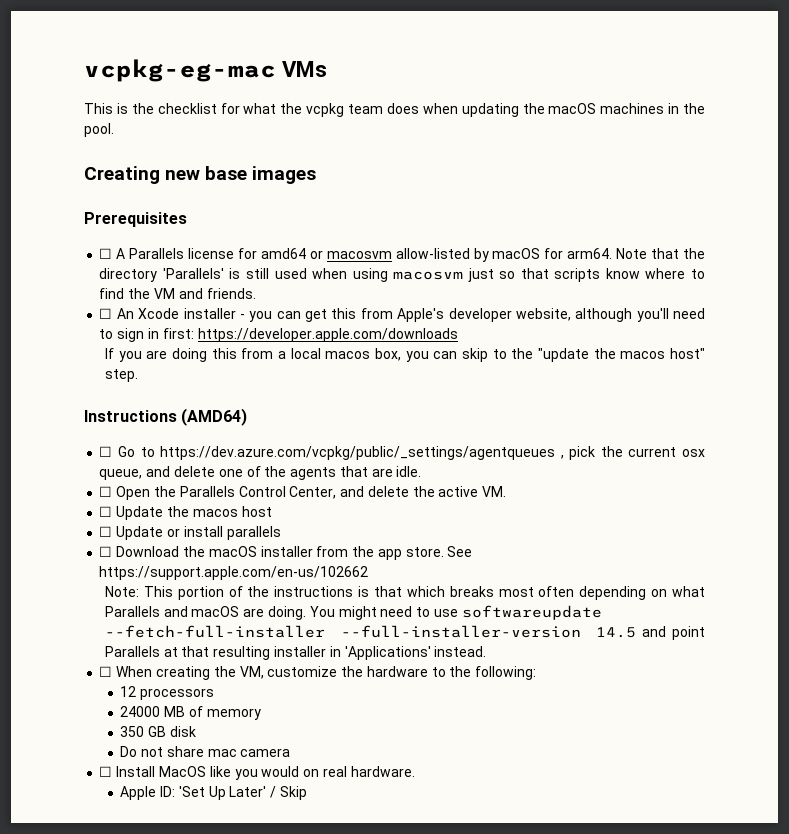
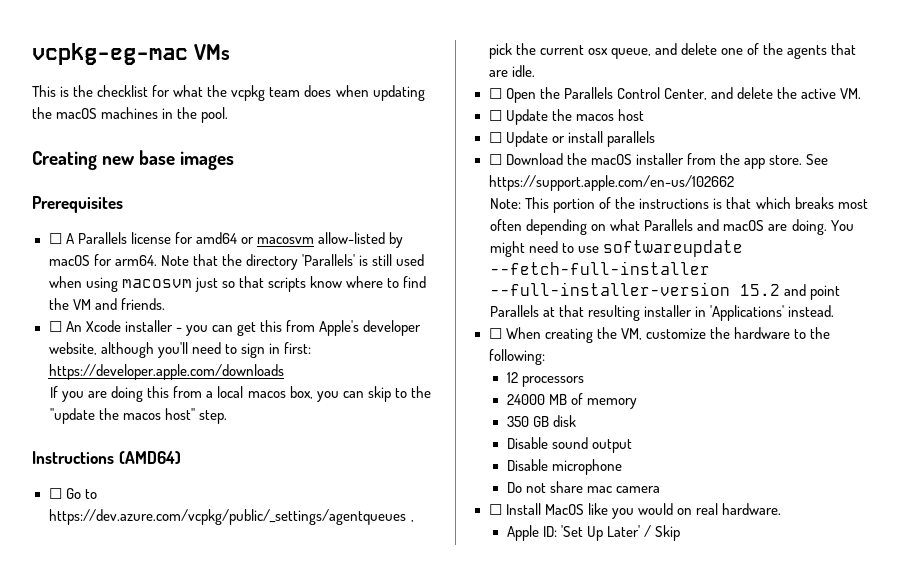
- You might need to use softwareupdate --fetch-full-installer --full-installer-version 14.5 and point Parallels at that resulting installer in 'Applications' instead.
+ You might need to use softwareupdate --fetch-full-installer --full-installer-version 15.2 and point Parallels at that resulting installer in 'Applications' instead.
+ Disable sound output
+ Disable microphone

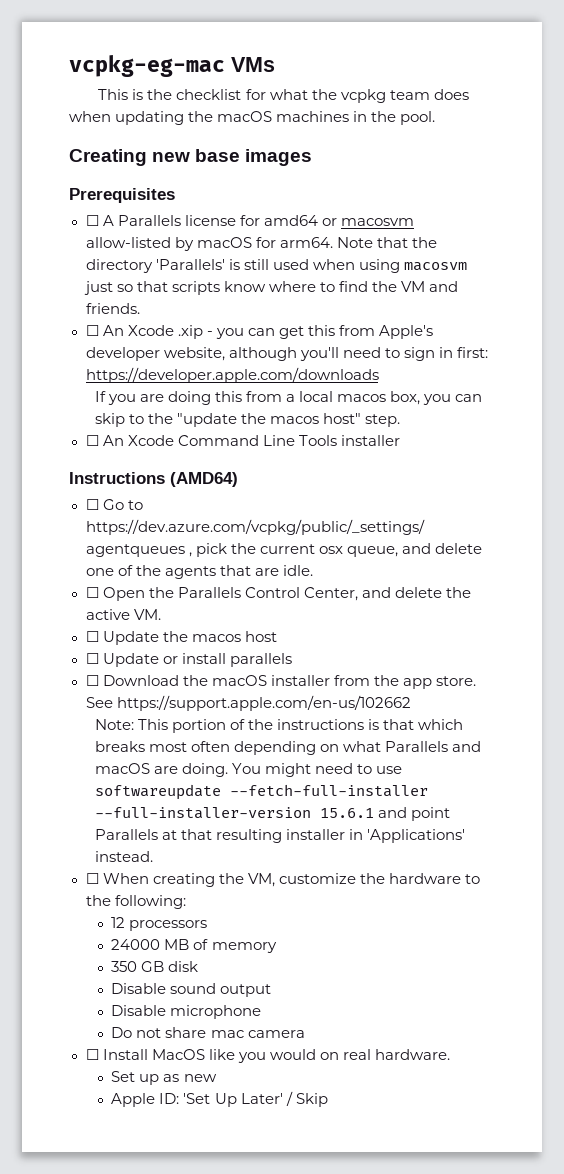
- ☐ An Xcode installer - you can get this from Apple's developer website, although you'll need to sign in first: https://developer.apple.com/downloads
+ ☐ An Xcode .xip - you can get this from Apple's developer website, although you'll need to sign in first: https://developer.apple.com/downloads
+ ☐ An Xcode Command Line Tools installer
- You might need to use softwareupdate --fetch-full-installer --full-installer-version 15.2 and point Parallels at that resulting installer in 'Applications' instead.
+ You might need to use softwareupdate --fetch-full-installer --full-installer-version 15.6.1 and point Parallels at that resulting installer in 'Applications' instead.
+ Set up as new

